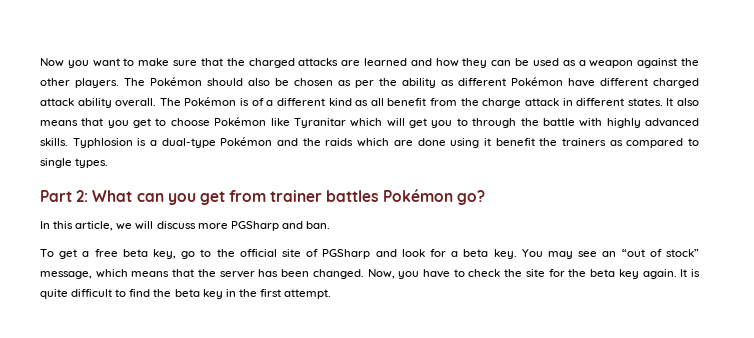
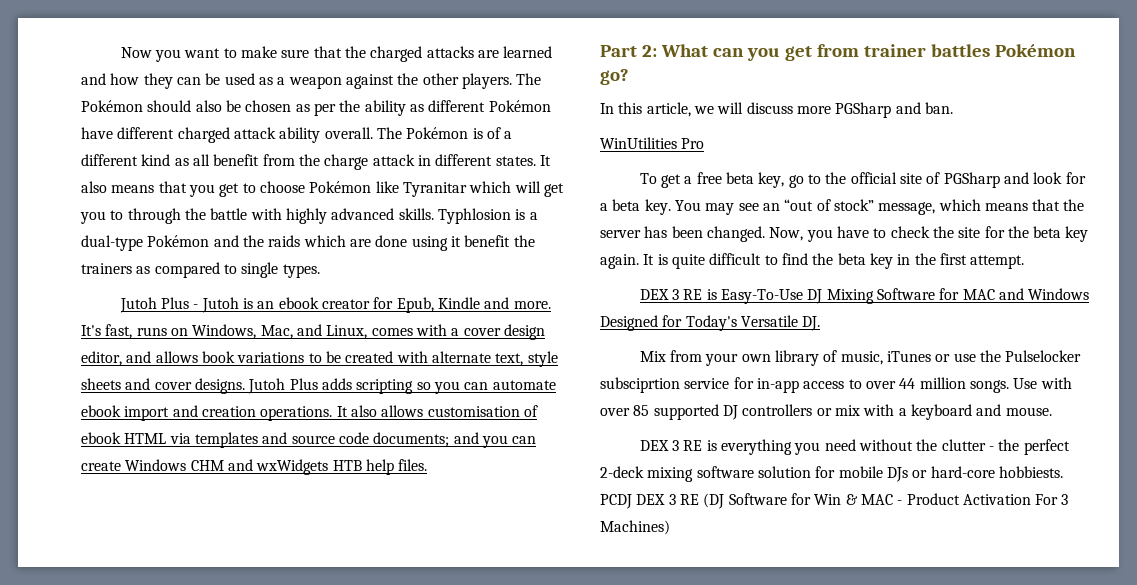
+ Jutoh Plus - Jutoh is an ebook creator for Epub, Kindle and more. It's fast, runs on Windows, Mac, and Linux, comes with a cover design editor, and allows book variations to be created with alternate text, style sheets and cover designs. Jutoh Plus adds scripting so you can automate ebook import and creation operations. It also allows customisation of ebook HTML via templates and source code documents; and you can create Windows CHM and wxWidgets HTB help files.
+ WinUtilities Pro
+ DEX 3 RE is Easy-To-Use DJ Mixing Software for MAC and Windows Designed for Today's Versatile DJ.
+ Mix from your own library of music, iTunes or use the Pulselocker subsciprtion service for in-app access to over 44 million songs. Use with over 85 supported DJ controllers or mix with a keyboard and mouse.
+ DEX 3 RE is everything you need without the clutter - the perfect 2-deck mixing software solution for mobile DJs or hard-core hobbiests. PCDJ DEX 3 RE (DJ Software for Win & MAC - Product Activation For 3 Machines)

